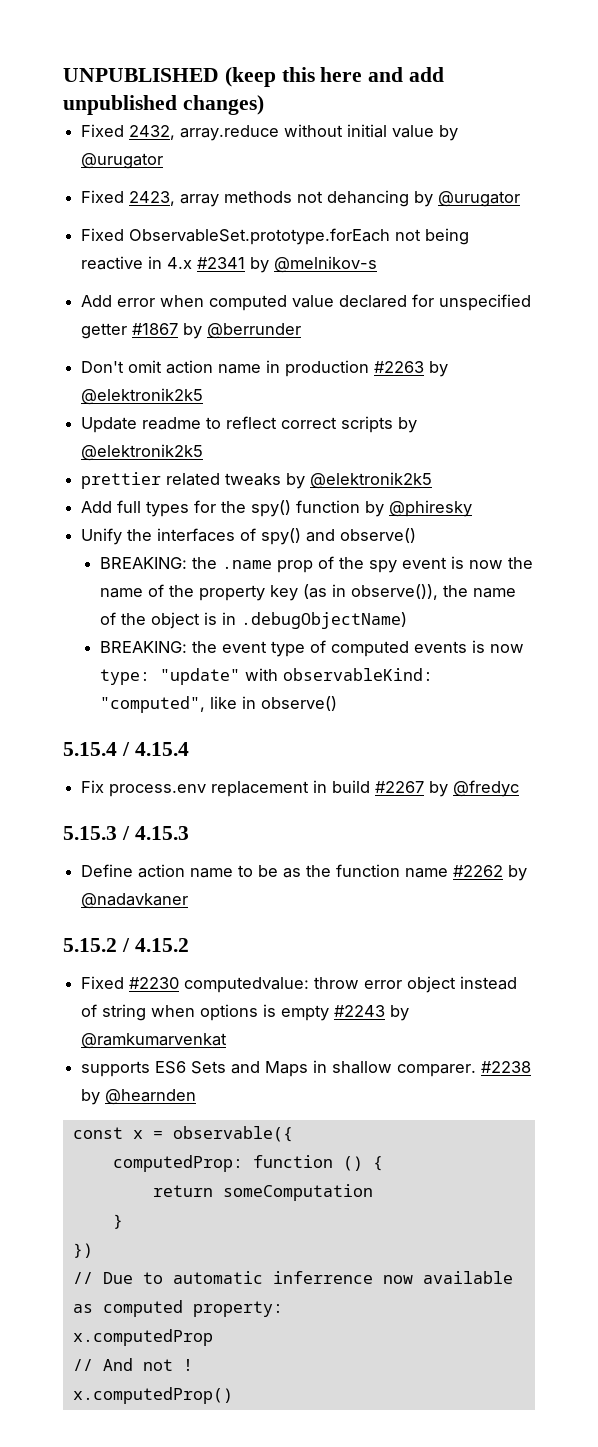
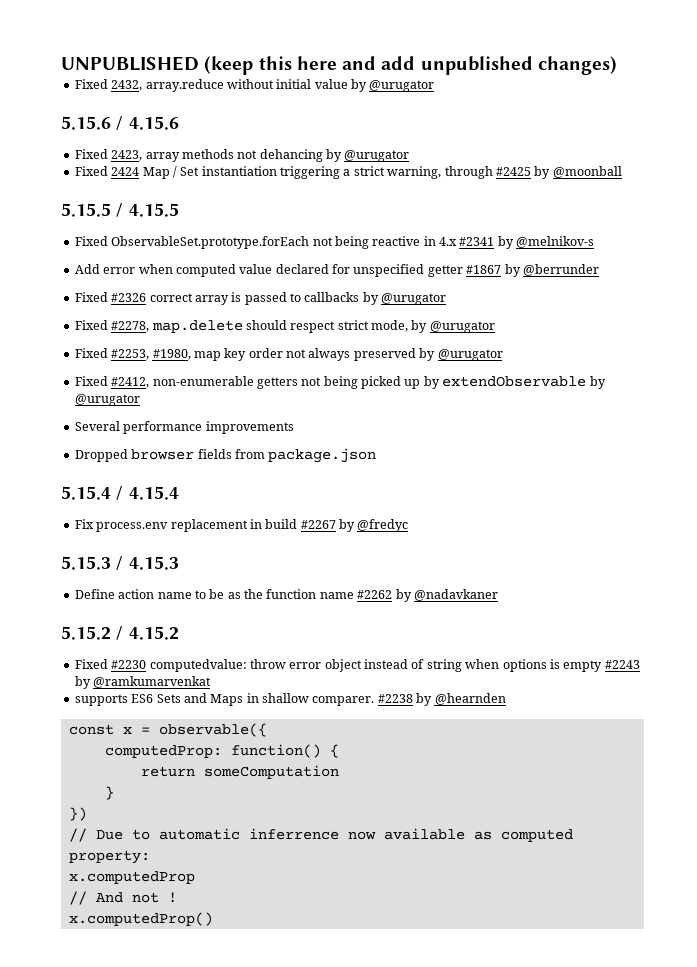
+ 5.15.6 / 4.15.6
+ Fixed 2424 Map / Set instantiation triggering a strict warning, through #2425 by @moonball
+ 5.15.5 / 4.15.5
- Don't omit action name in production #2263 by @elektronik2k5
- Update readme to reflect correct scripts by @elektronik2k5
- prettier related tweaks by @elektronik2k5
- Add full types for the spy() function by @phiresky
- Unify the interfaces of spy() and observe()
- BREAKING: the .name prop of the spy event is now the name of the property key (as in observe()), the name of the object is in .debugObjectName)
- BREAKING: the event type of computed events is now type: "update" with observableKind: "computed", like in observe()
+ Fixed #2326 correct array is passed to callbacks by @urugator
+ Fixed #2278, map.delete should respect strict mode, by @urugator
+ Fixed #2253, #1980, map key order not always preserved by @urugator
+ Fixed #2412, non-enumerable getters not being picked up by extendObservable by @urugator
+ Several performance improvements
+ Dropped browser fields from package.json
- computedProp: function () {
+ computedProp: function() {

